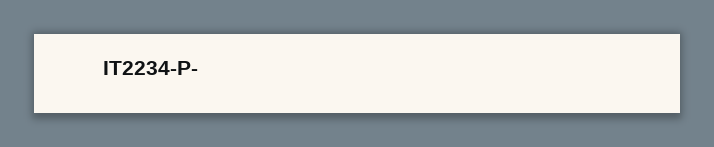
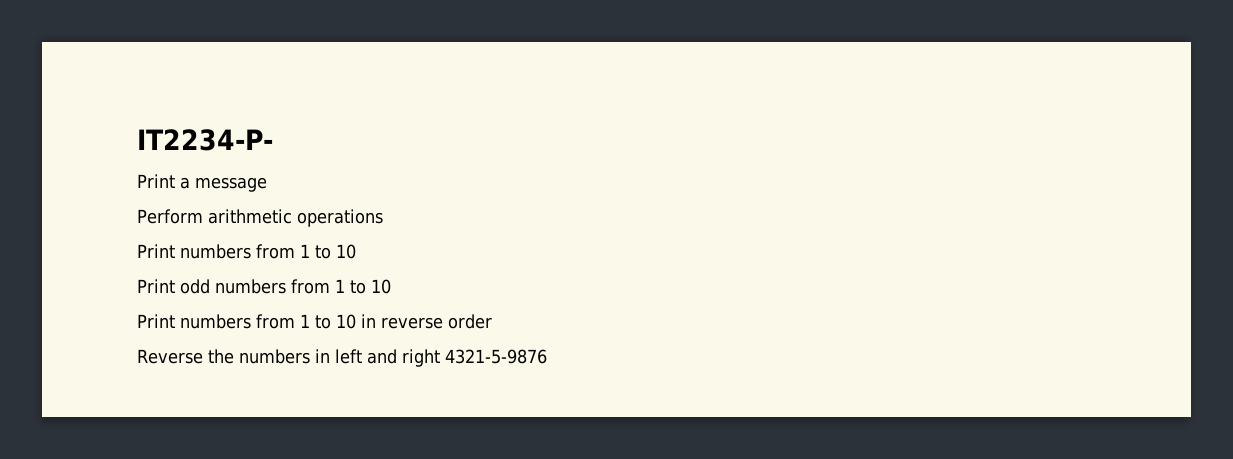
+ Print a message
+ Perform arithmetic operations
+ Print numbers from 1 to 10
+ Print odd numbers from 1 to 10
+ Print numbers from 1 to 10 in reverse order
+ Reverse the numbers in left and right 4321-5-9876

